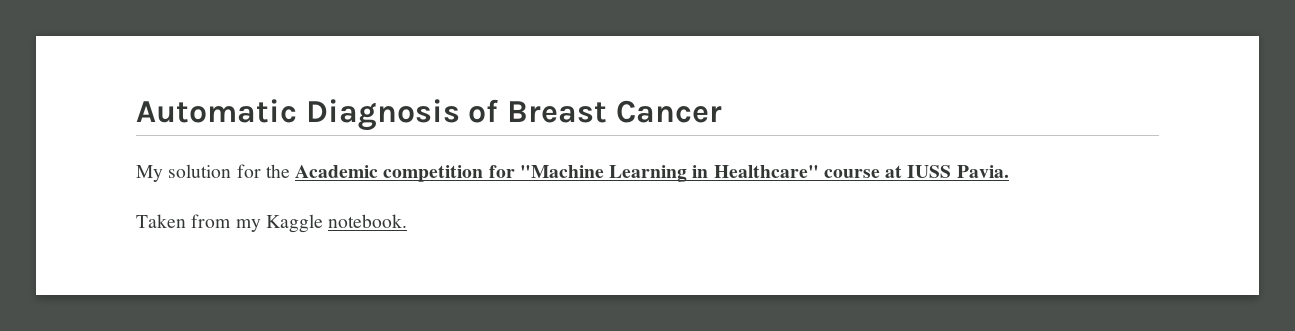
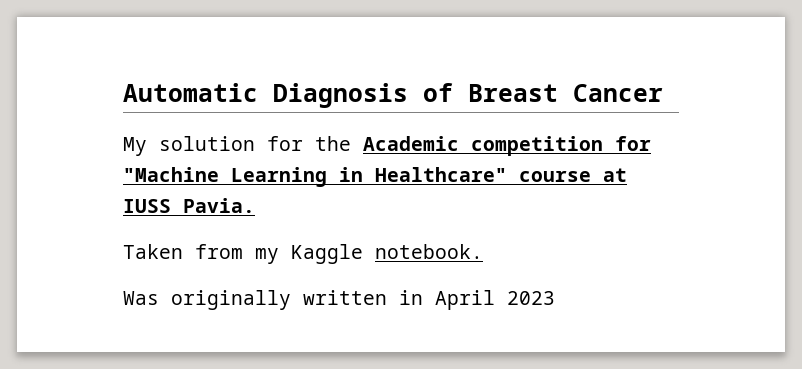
+ Was originally written in April 2023

